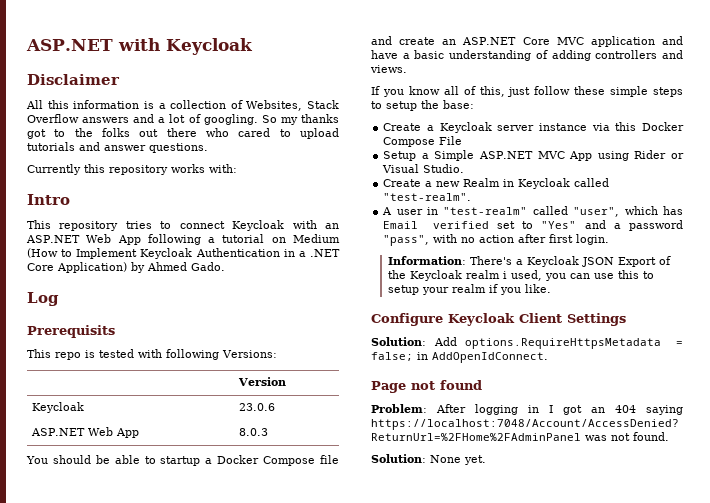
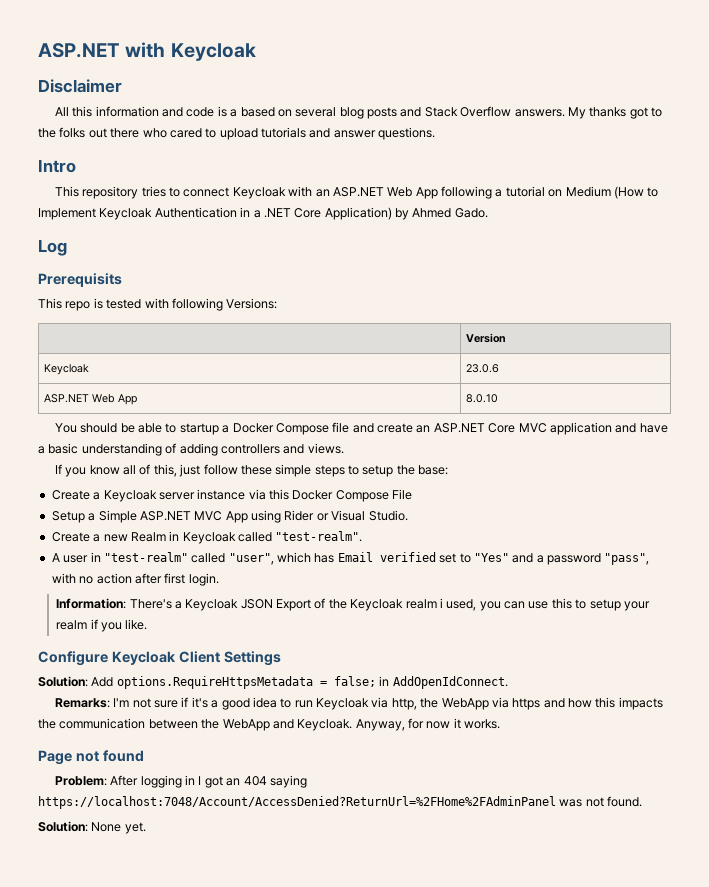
- All this information is a collection of Websites, Stack Overflow answers and a lot of googling. So my thanks got to the folks out there who cared to upload tutorials and answer questions.
+ All this information and code is a based on several blog posts and Stack Overflow answers. My thanks got to the folks out there who cared to upload tutorials and answer questions.
- Currently this repository works with:
- ASP.NET Web App | 8.0.3
+ ASP.NET Web App | 8.0.10
+ Remarks: I'm not sure if it's a good idea to run Keycloak via http, the WebApp via https and how this impacts the communication between the WebApp and Keycloak. Anyway, for now it works.

